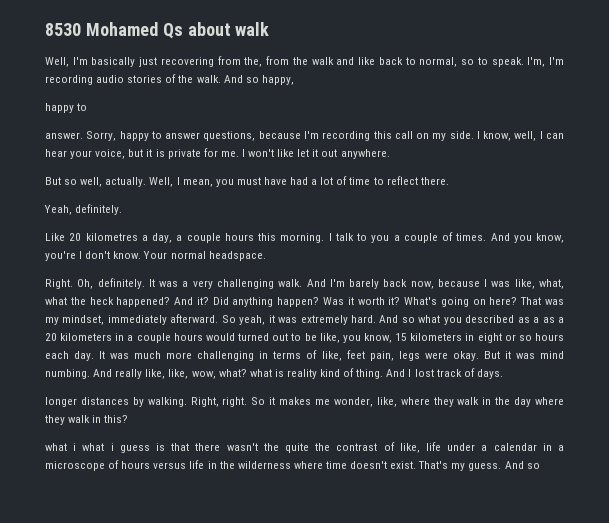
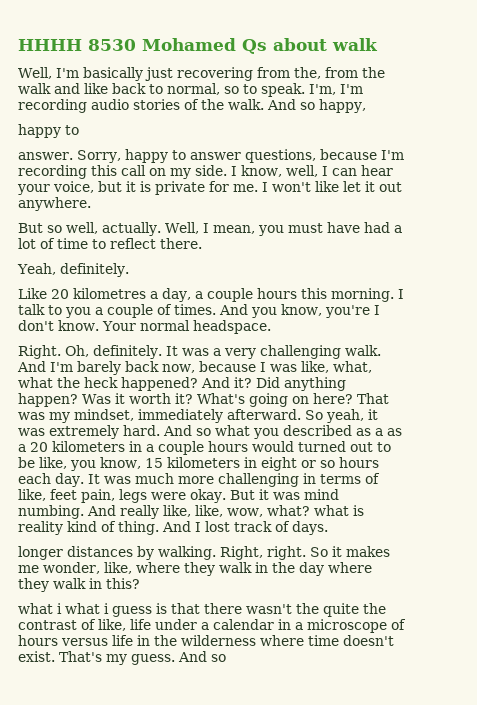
- 8530 Mohamed Qs about walk
+ HHHH 8530 Mohamed Qs about walk

